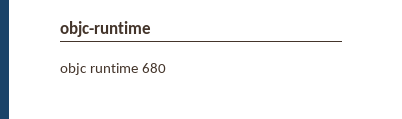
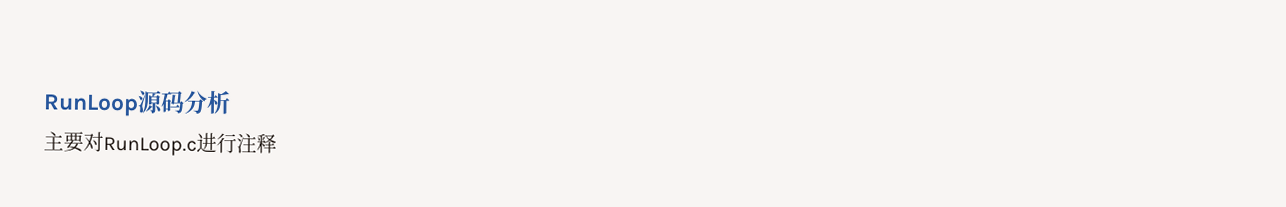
- objc-runtime
- objc runtime 680
+ RunLoop源码分析
+ 主要对RunLoop.c进行注释

